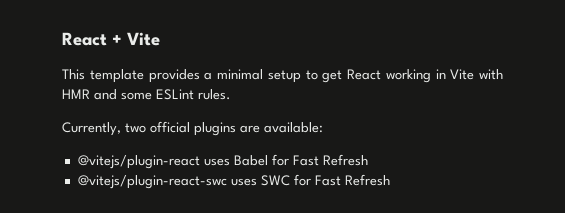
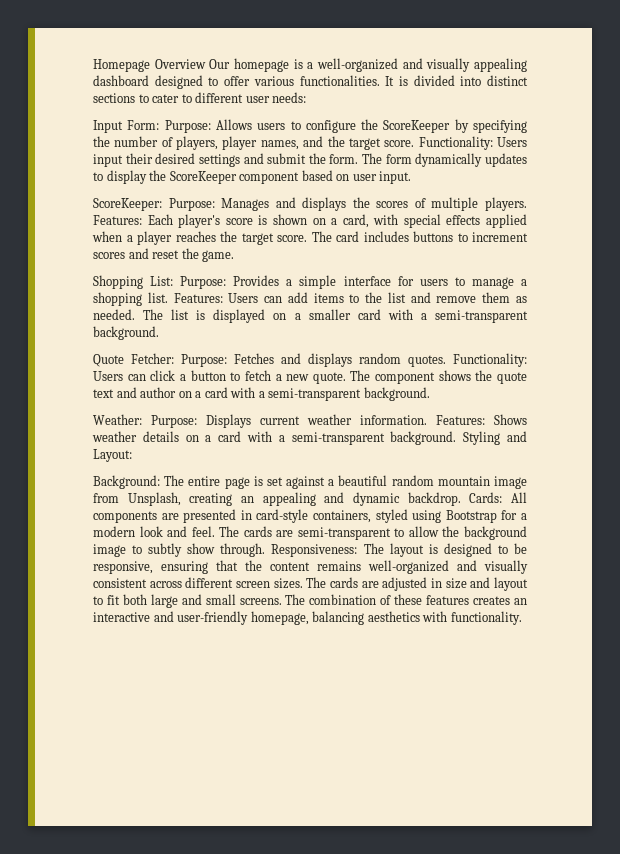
- React + Vite
- This template provides a minimal setup to get React working in Vite with HMR and some ESLint rules.
- Currently, two official plugins are available:
- @vitejs/plugin-react uses Babel for Fast Refresh
- @vitejs/plugin-react-swc uses SWC for Fast Refresh
+ Homepage Overview Our homepage is a well-organized and visually appealing dashboard designed to offer various functionalities. It is divided into distinct sections to cater to different user needs:
+ Input Form: Purpose: Allows users to configure the ScoreKeeper by specifying the number of players, player names, and the target score. Functionality: Users input their desired settings and submit the form. The form dynamically updates to display the ScoreKeeper component based on user input.
+ ScoreKeeper: Purpose: Manages and displays the scores of multiple players. Features: Each player's score is shown on a card, with special effects applied when a player reaches the target score. The card includes buttons to increment scores and reset the game.
+ Shopping List: Purpose: Provides a simple interface for users to manage a shopping list. Features: Users can add items to the list and remove them as needed. The list is displayed on a smaller card with a semi-transparent background.
+ Quote Fetcher: Purpose: Fetches and displays random quotes. Functionality: Users can click a button to fetch a new quote. The component shows the quote text and author on a card with a semi-transparent background.
+ Weather: Purpose: Displays current weather information. Features: Shows weather details on a card with a semi-transparent background. Styling and Layout:
+ Background: The entire page is set against a beautiful random mountain image from Unsplash, creating an appealing and dynamic backdrop. Cards: All components are presented in card-style containers, styled using Bootstrap for a modern look and feel. The cards are semi-transparent to allow the background image to subtly show through. Responsiveness: The layout is designed to be responsive, ensuring that the content remains well-organized and visually consistent across different screen sizes. The cards are adjusted in size and layout to fit both large and small screens. The combination of these features creates an interactive and user-friendly homepage, balancing aesthetics with functionality.

